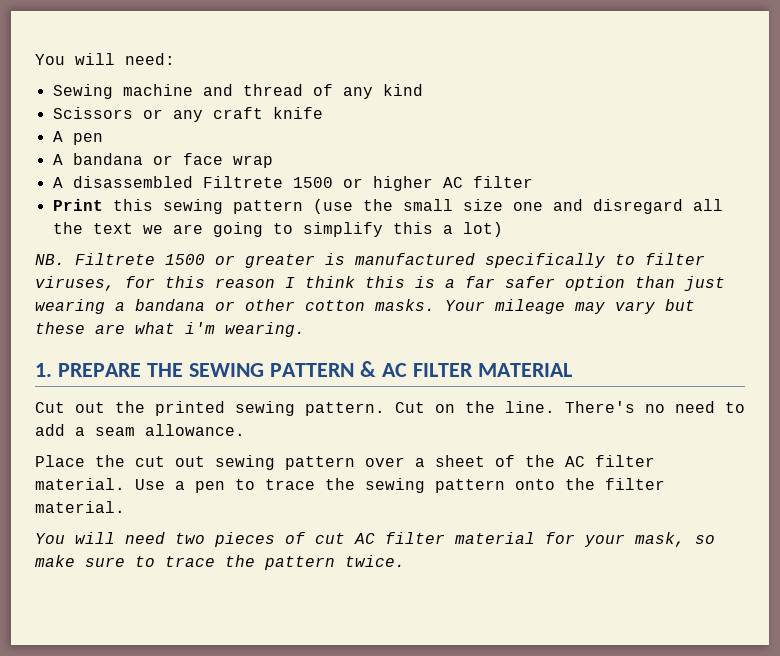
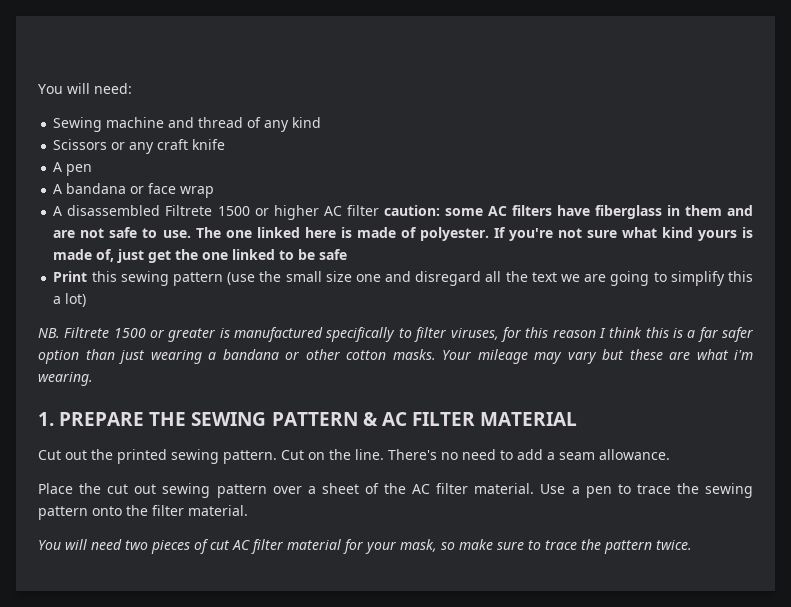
- A disassembled Filtrete 1500 or higher AC filter
+ A disassembled Filtrete 1500 or higher AC filter caution: some AC filters have fiberglass in them and are not safe to use. The one linked here is made of polyester. If you're not sure what kind yours is made of, just get the one linked to be safe

